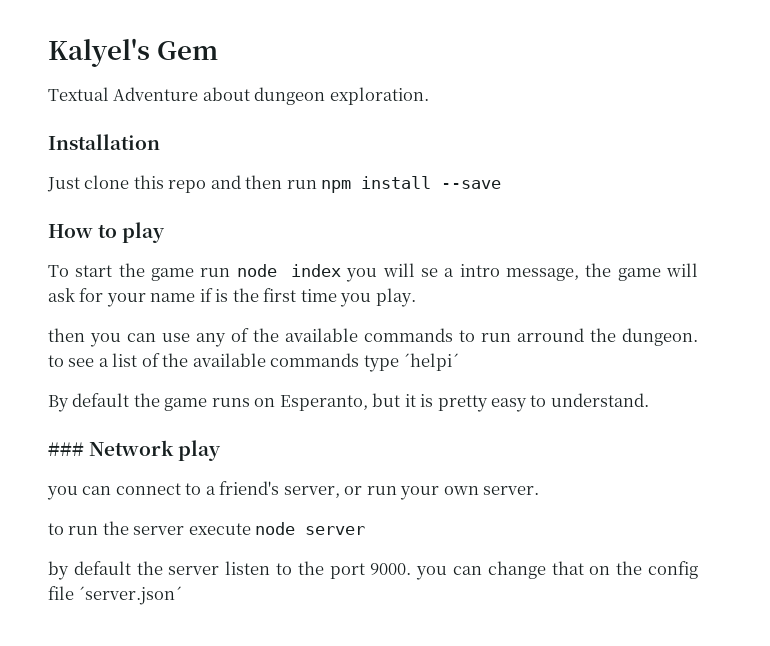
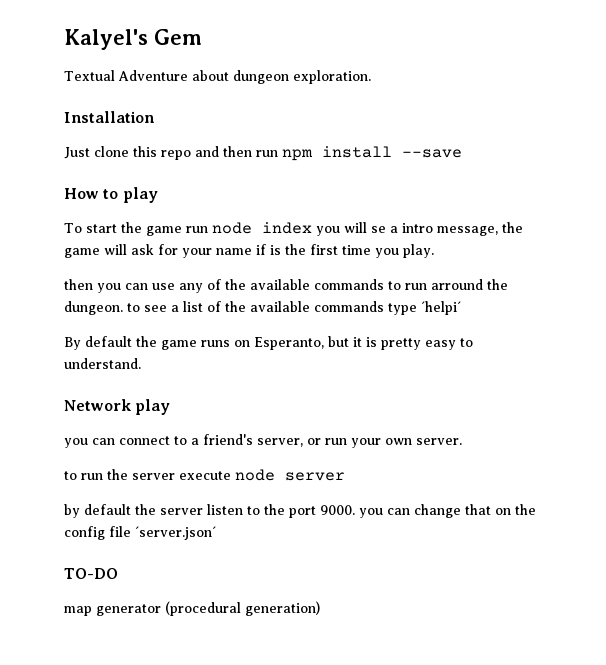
- ### Network play
+ Network play
+ TO-DO
+ map generator (procedural generation)

